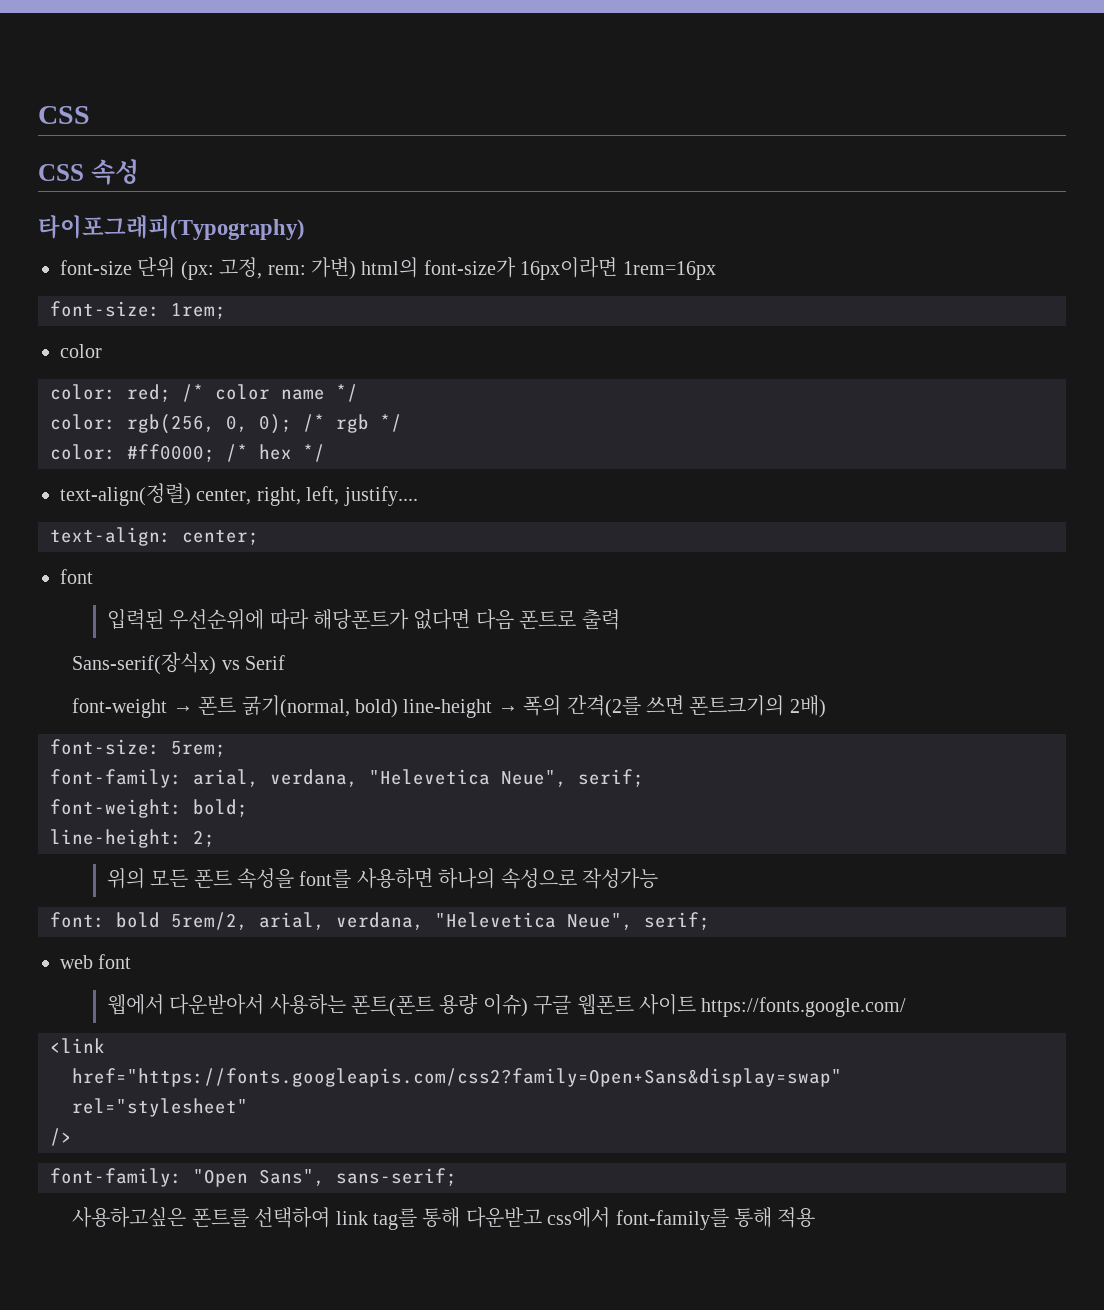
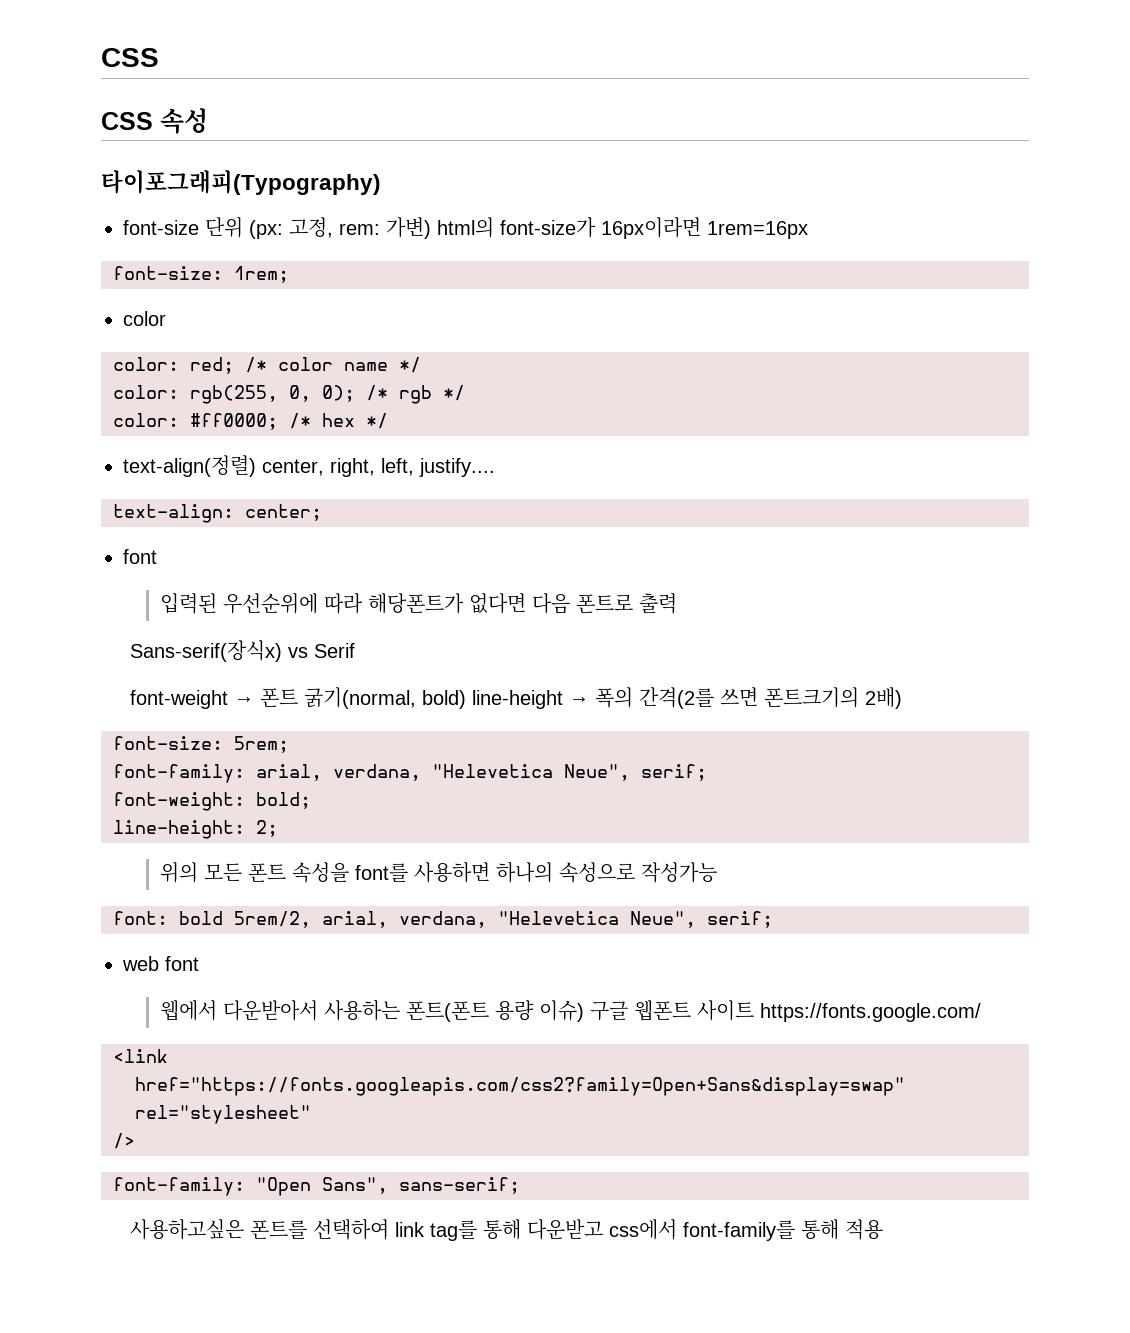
- color: rgb(256, 0, 0); /* rgb */
+ color: rgb(255, 0, 0); /* rgb */

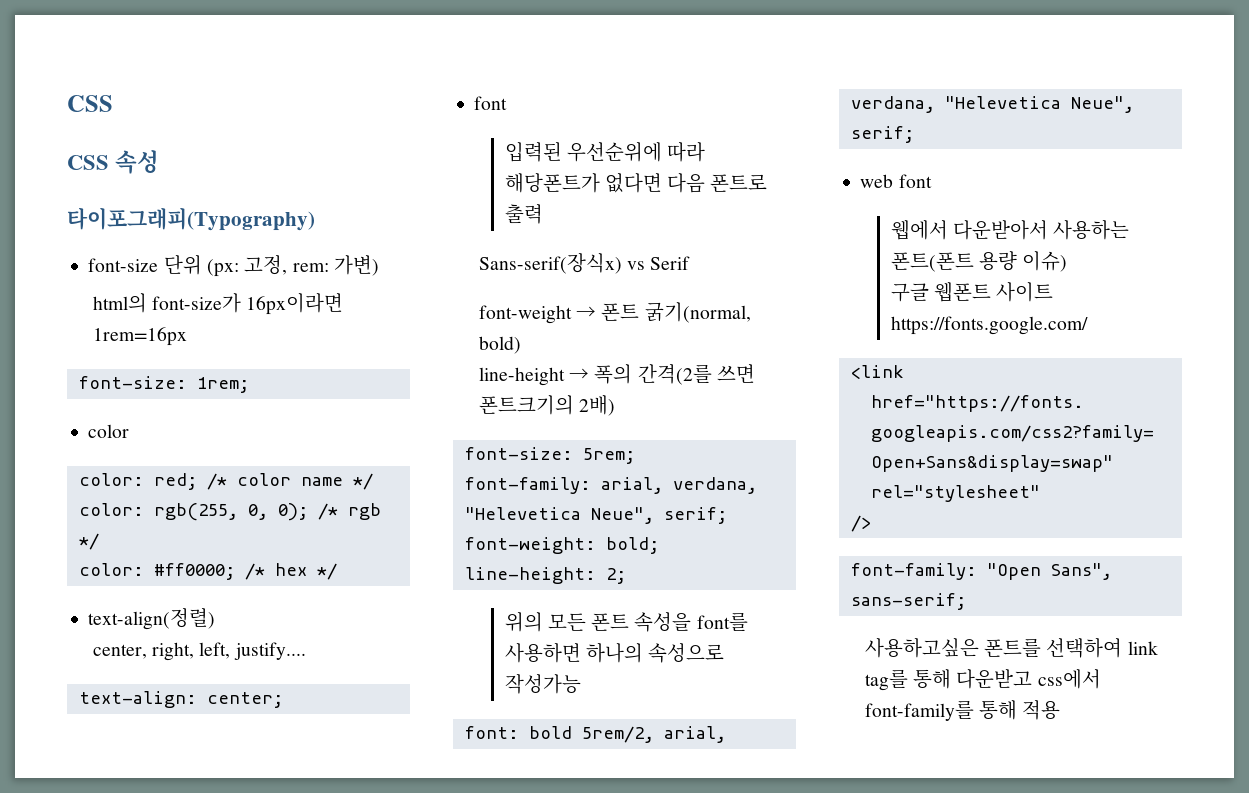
- font-size 단위 (px: 고정, rem: 가변) html의 font-size가 16px이라면 1rem=16px
+ font-size 단위 (px: 고정, rem: 가변)
+ html의 font-size가 16px이라면 1rem=16px
- text-align(정렬) center, right, left, justify....
+ text-align(정렬)
+ center, right, left, justify....
- font-weight → 폰트 굵기(normal, bold) line-height → 폭의 간격(2를 쓰면 폰트크기의 2배)
+ font-weight → 폰트 굵기(normal, bold)
+ line-height → 폭의 간격(2를 쓰면 폰트크기의 2배)
- 웹에서 다운받아서 사용하는 폰트(폰트 용량 이슈) 구글 웹폰트 사이트 https://fonts.google.com/
+ 웹에서 다운받아서 사용하는 폰트(폰트 용량 이슈)
+ 구글 웹폰트 사이트 https://fonts.google.com/

